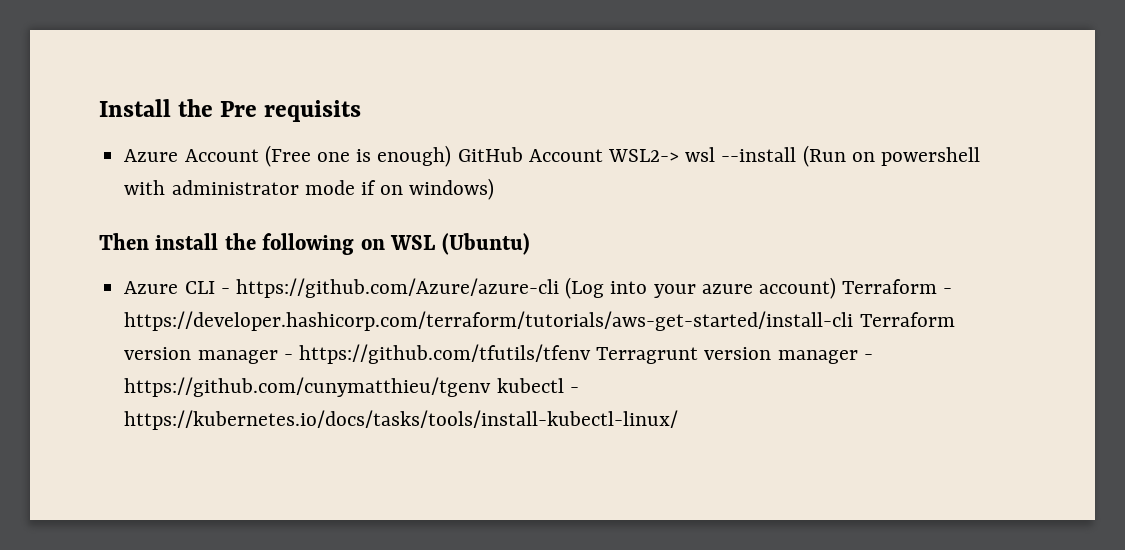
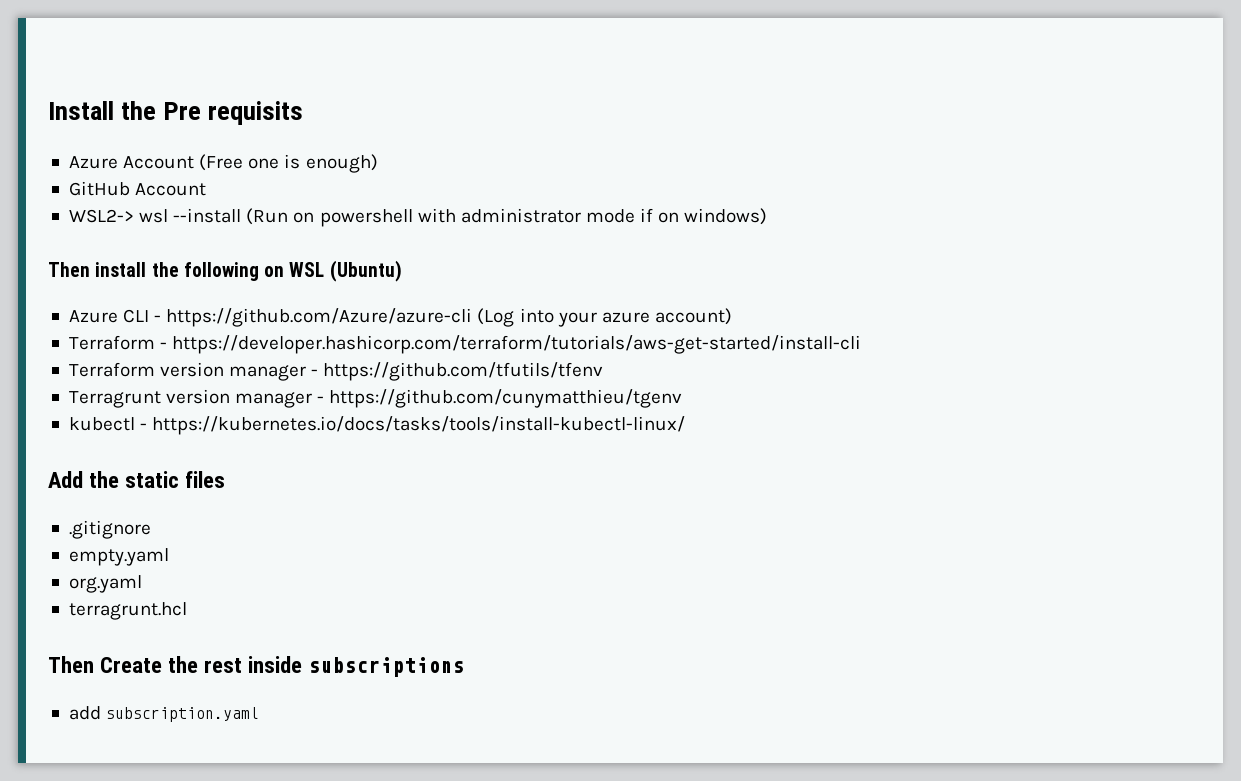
- Azure Account (Free one is enough) GitHub Account WSL2-> wsl --install (Run on powershell with administrator mode if on windows)
+ Azure Account (Free one is enough)
+ GitHub Account
+ WSL2-> wsl --install (Run on powershell with administrator mode if on windows)
- Azure CLI - https://github.com/Azure/azure-cli (Log into your azure account) Terraform - https://developer.hashicorp.com/terraform/tutorials/aws-get-started/install-cli Terraform version manager - https://github.com/tfutils/tfenv Terragrunt version manager - https://github.com/cunymatthieu/tgenv kubectl - https://kubernetes.io/docs/tasks/tools/install-kubectl-linux/
+ Azure CLI - https://github.com/Azure/azure-cli (Log into your azure account)
+ Terraform - https://developer.hashicorp.com/terraform/tutorials/aws-get-started/install-cli
+ Terraform version manager - https://github.com/tfutils/tfenv
+ Terragrunt version manager - https://github.com/cunymatthieu/tgenv
+ kubectl - https://kubernetes.io/docs/tasks/tools/install-kubectl-linux/
+ Add the static files
+ .gitignore
+ empty.yaml
+ org.yaml
+ terragrunt.hcl
+ Then Create the rest inside subscriptions
+ add subscription.yaml

